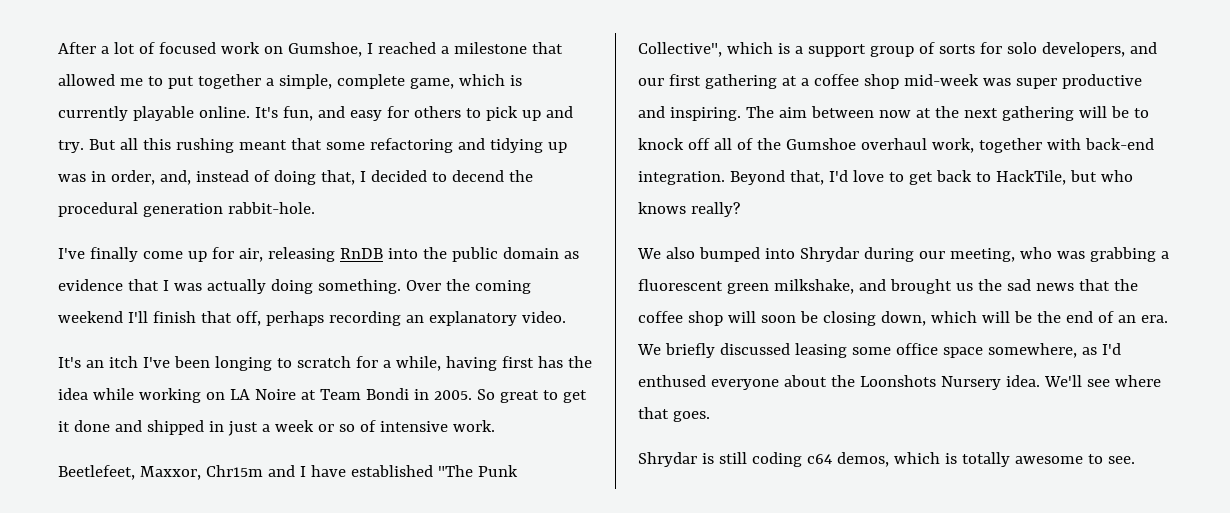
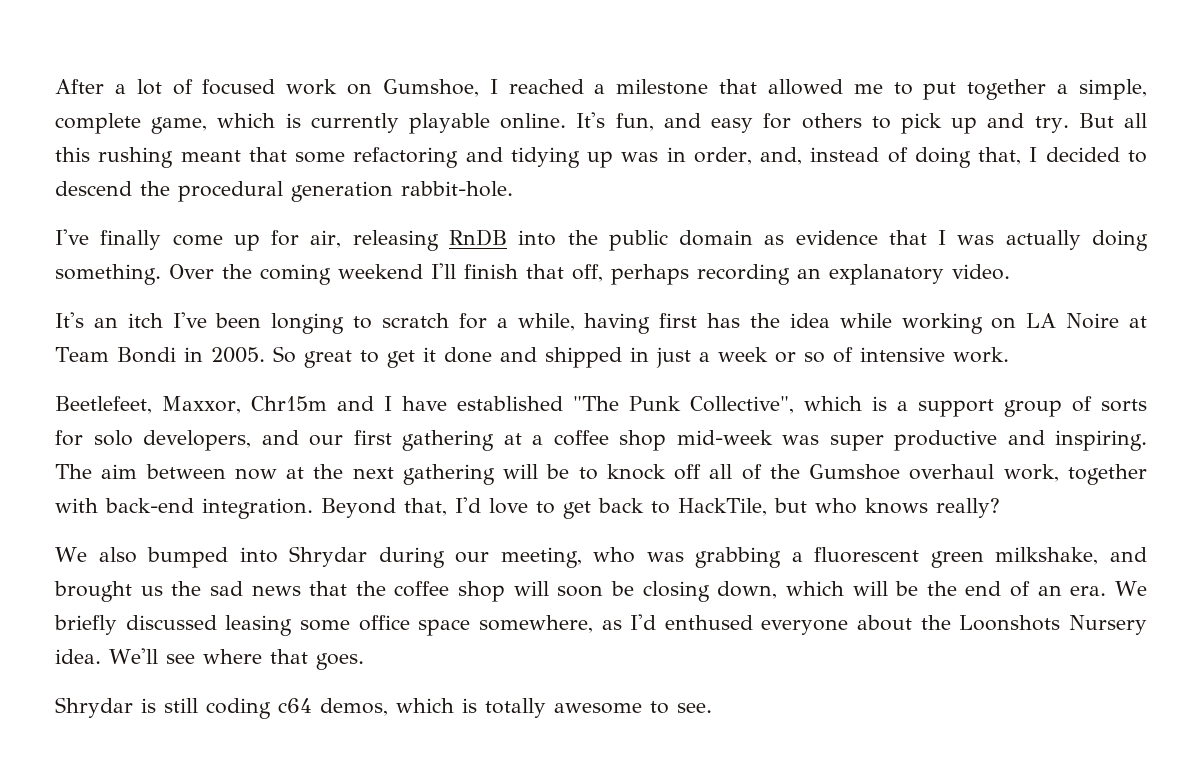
- But all this rushing meant that some refactoring and tidying up was in order, and, instead of doing that, I decided to decend the procedural generation rabbit-hole.
+ But all this rushing meant that some refactoring and tidying up was in order, and, instead of doing that, I decided to descend the procedural generation rabbit-hole.

